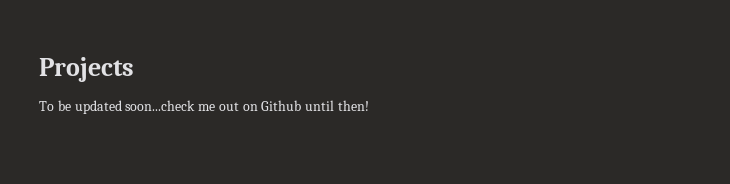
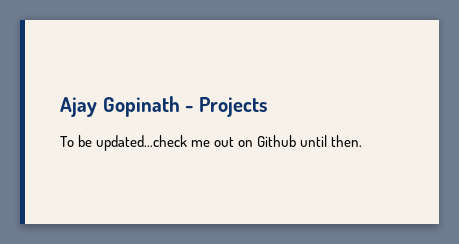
- Projects
+ Ajay Gopinath - Projects
- To be updated soon...check me out on Github until then!
+ To be updated...check me out on Github until then.

